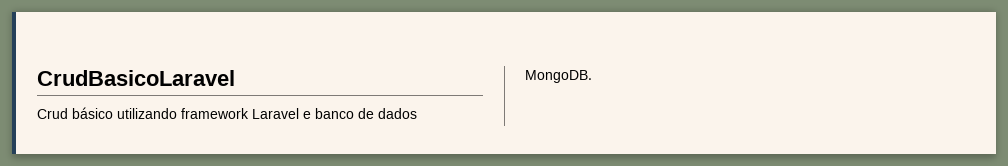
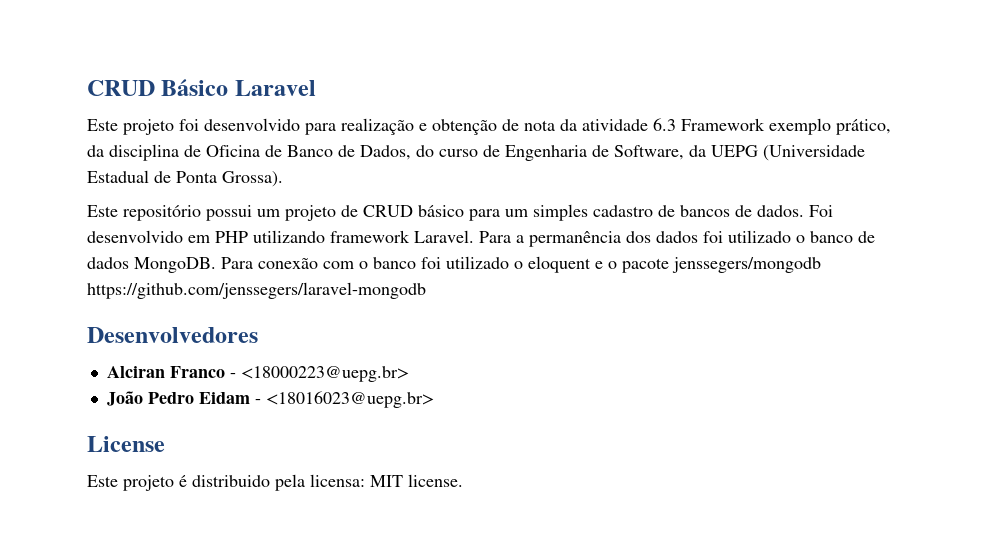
- CrudBasicoLaravel
- Crud básico utilizando framework Laravel e banco de dados MongoDB.
+ CRUD Básico Laravel
+ Este projeto foi desenvolvido para realização e obtenção de nota da atividade 6.3 Framework exemplo prático, da disciplina de Oficina de Banco de Dados, do curso de Engenharia de Software, da UEPG (Universidade Estadual de Ponta Grossa).
+ Este repositório possui um projeto de CRUD básico para um simples cadastro de bancos de dados. Foi desenvolvido em PHP utilizando framework Laravel. Para a permanência dos dados foi utilizado o banco de dados MongoDB. Para conexão com o banco foi utilizado o eloquent e o pacote jenssegers/mongodb https://github.com/jenssegers/laravel-mongodb
+ Desenvolvedores
+ Alciran Franco - <18000223@uepg.br>
+ João Pedro Eidam - <18016023@uepg.br>
+ License
+ Este projeto é distribuido pela licensa: MIT license.

